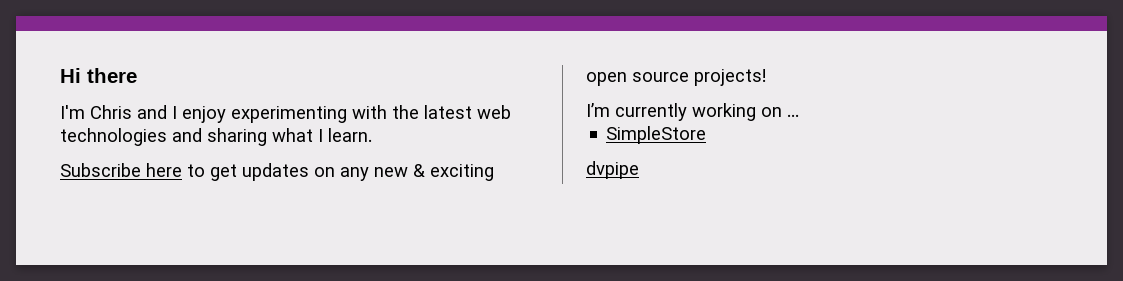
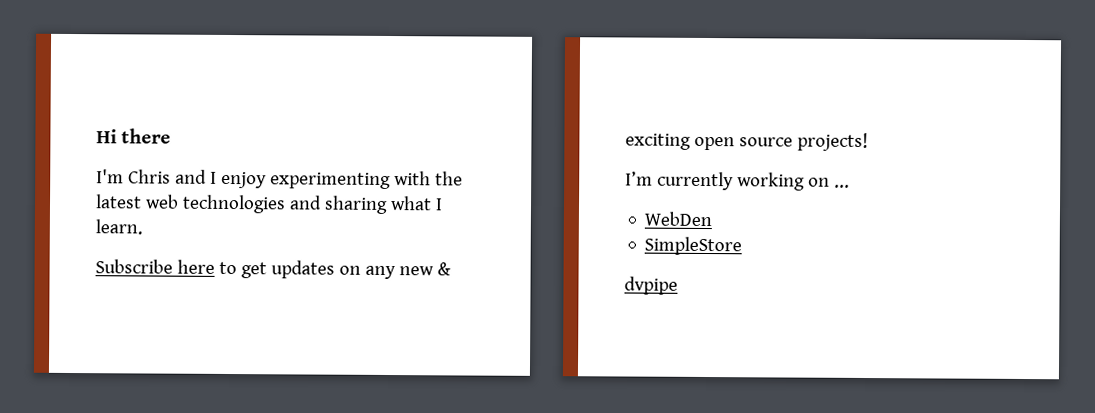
+ WebDen

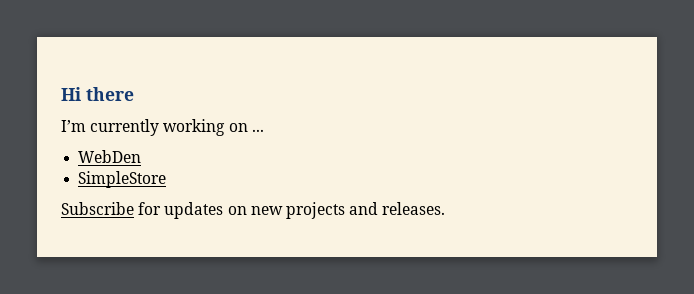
- I'm Chris and I enjoy experimenting with the latest web technologies and sharing what I learn.
- Subscribe here to get updates on any new & exciting open source projects!
- dvpipe
+ Subscribe for updates on new projects and releases.

